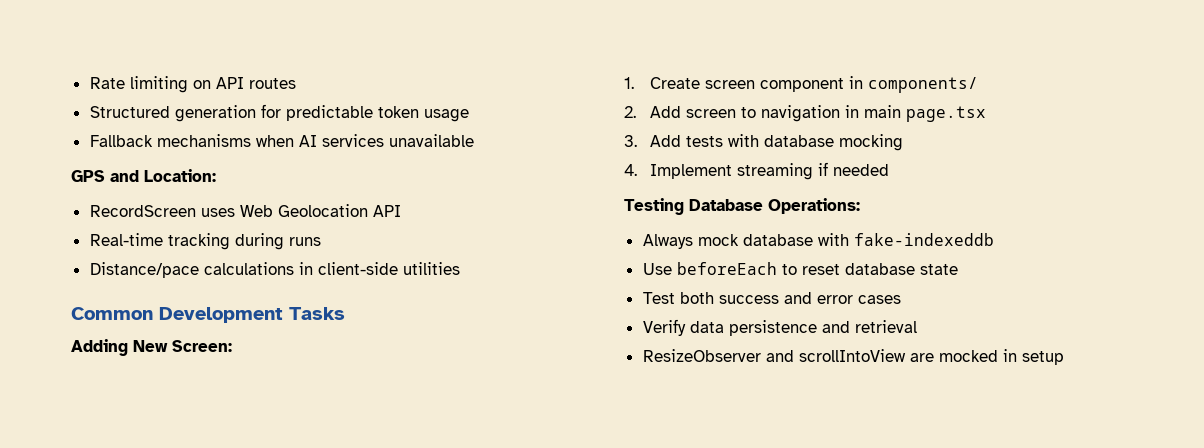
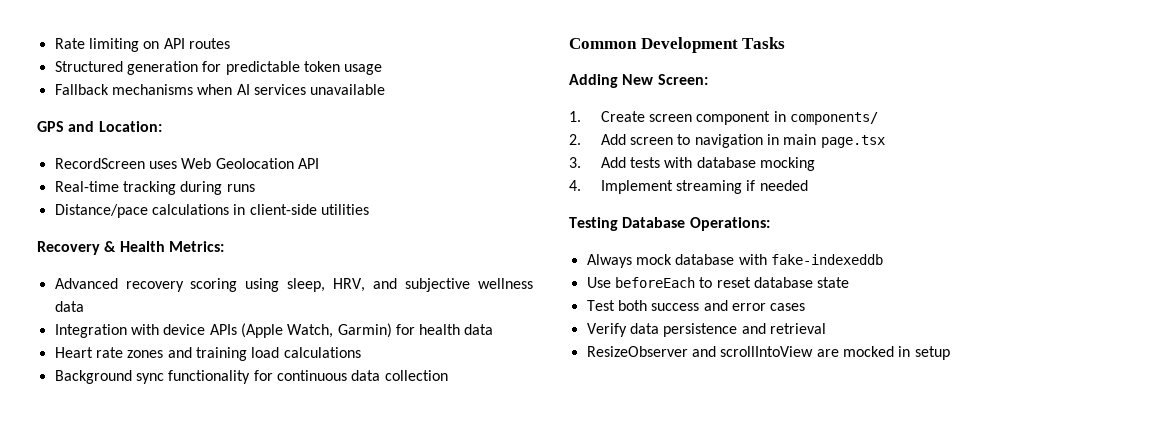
+ Recovery & Health Metrics:
+ Advanced recovery scoring using sleep, HRV, and subjective wellness data
+ Integration with device APIs (Apple Watch, Garmin) for health data
+ Heart rate zones and training load calculations
+ Background sync functionality for continuous data collection

